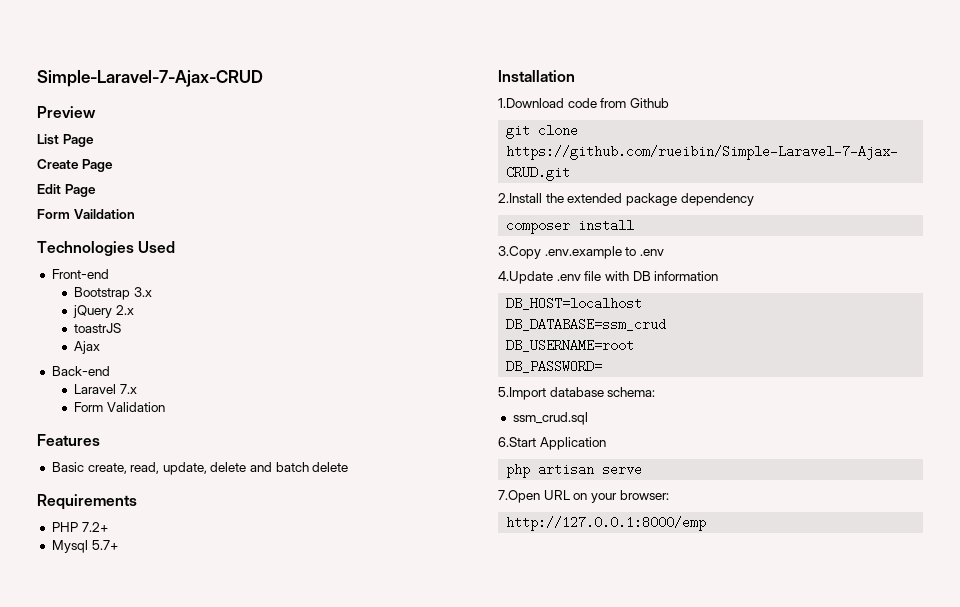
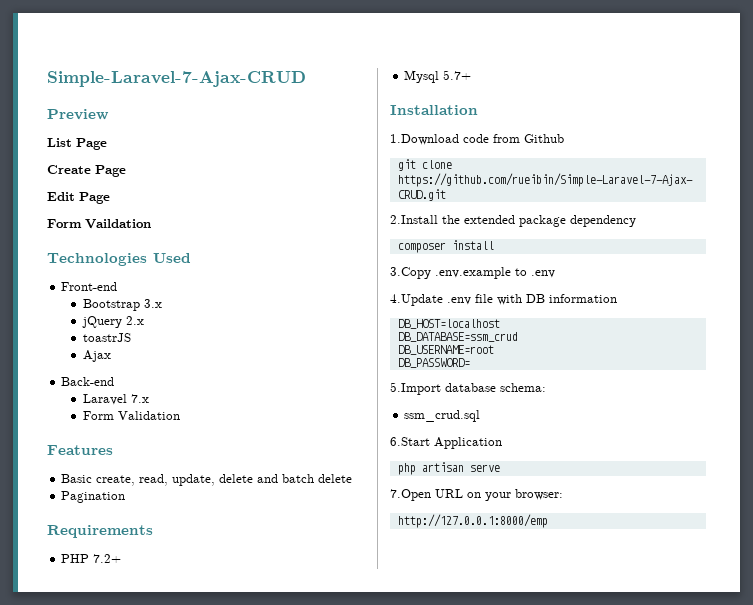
+ Pagination

